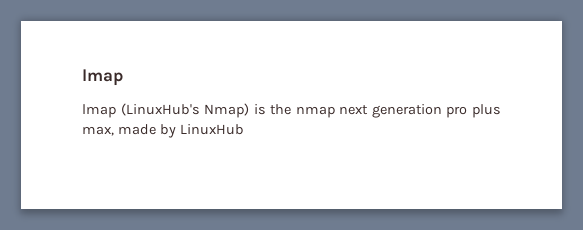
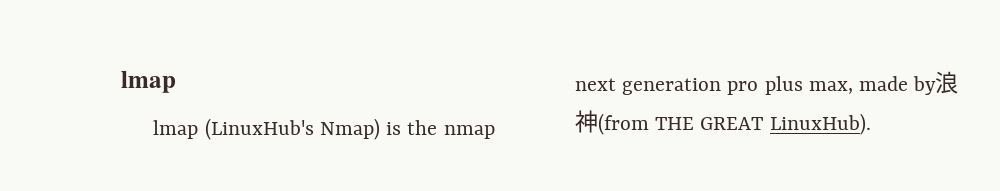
- lmap (LinuxHub's Nmap) is the nmap next generation pro plus max, made by LinuxHub
+ lmap (LinuxHub's Nmap) is the nmap next generation pro plus max, made by浪神(from THE GREAT LinuxHub).

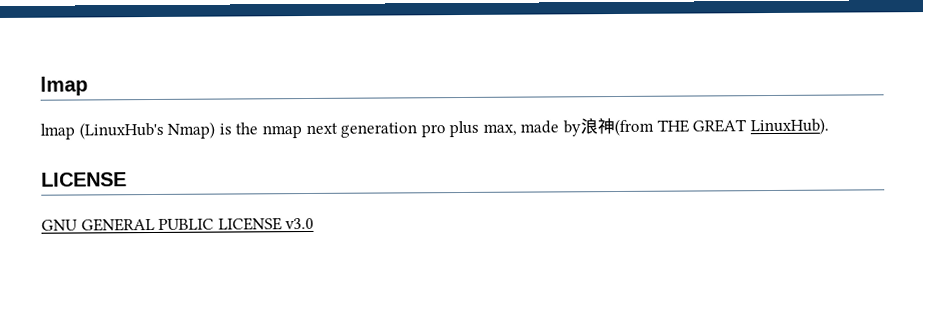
  lmap (LinuxHub's Nmap) is the nmap next generation pro plus max, made by浪神(from THE GREAT LinuxHub).
+ LICENSE
+ GNU GENERAL PUBLIC LICENSE v3.0

